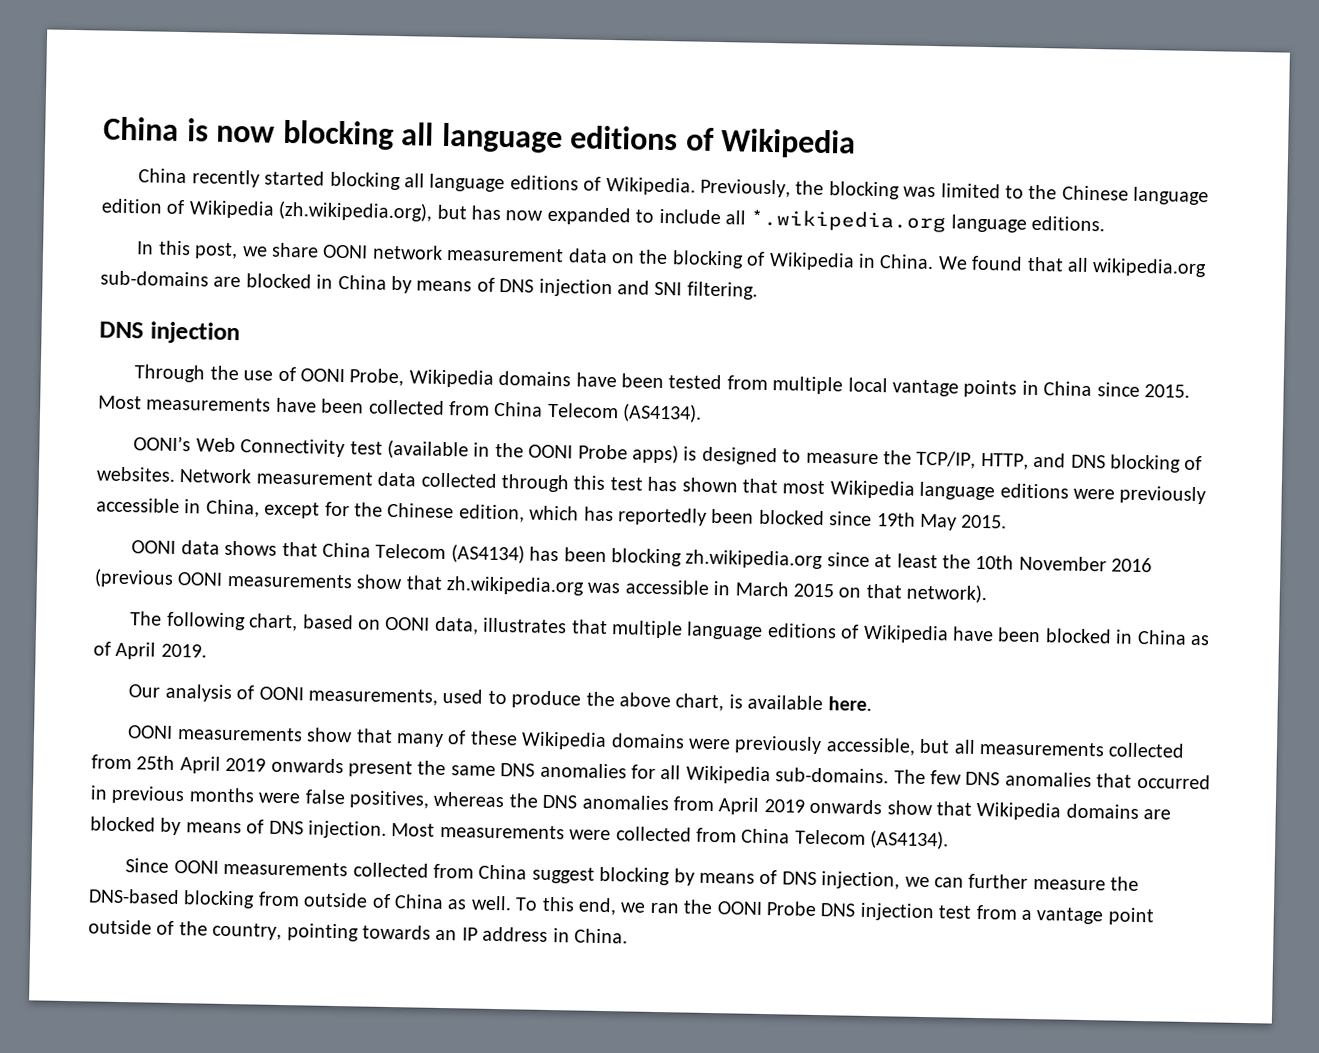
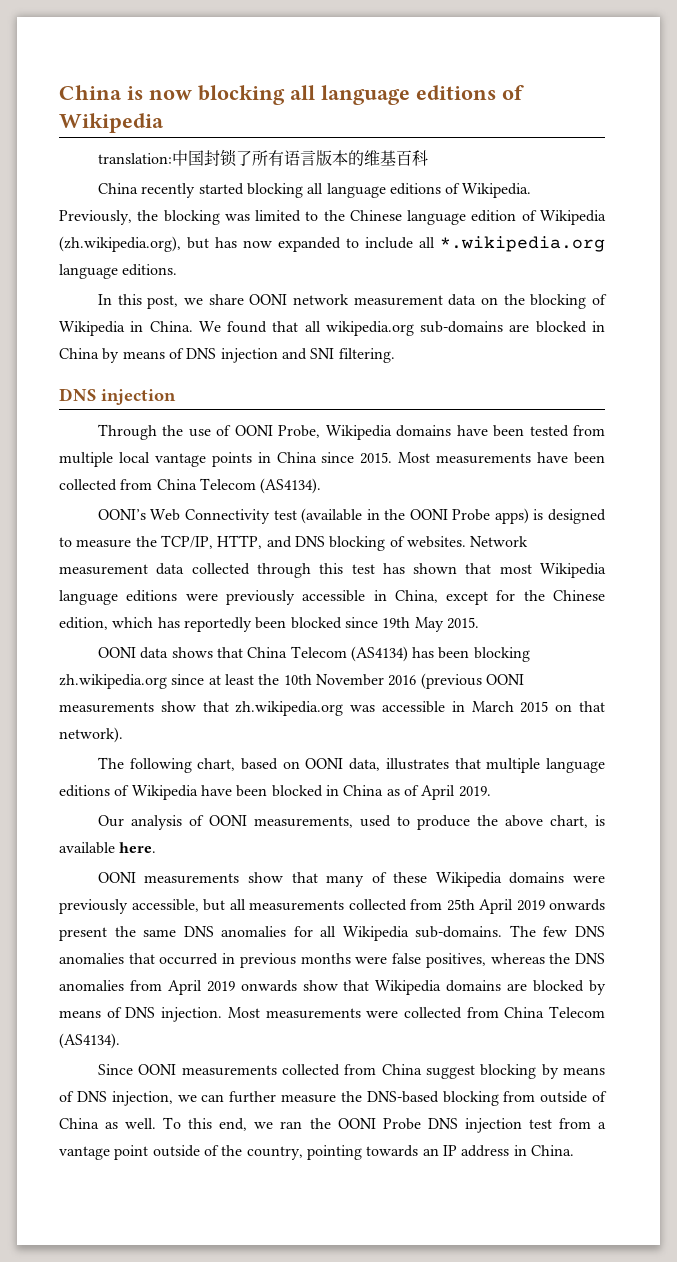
+ translation:中国封锁了所有语言版本的维基百科

